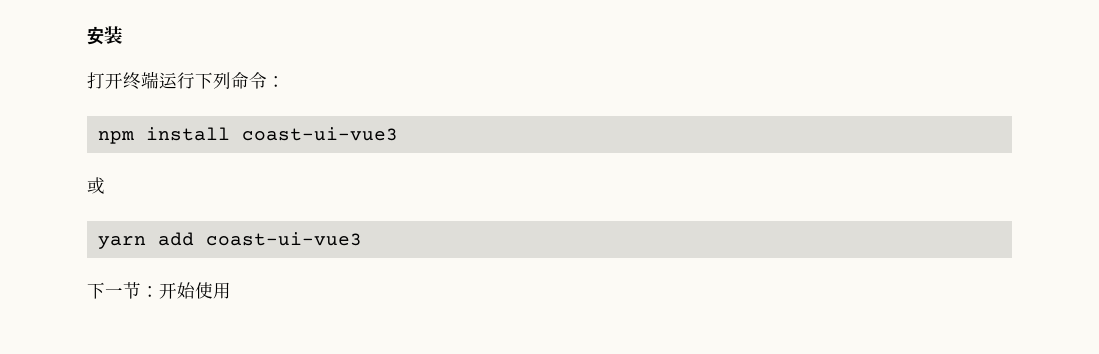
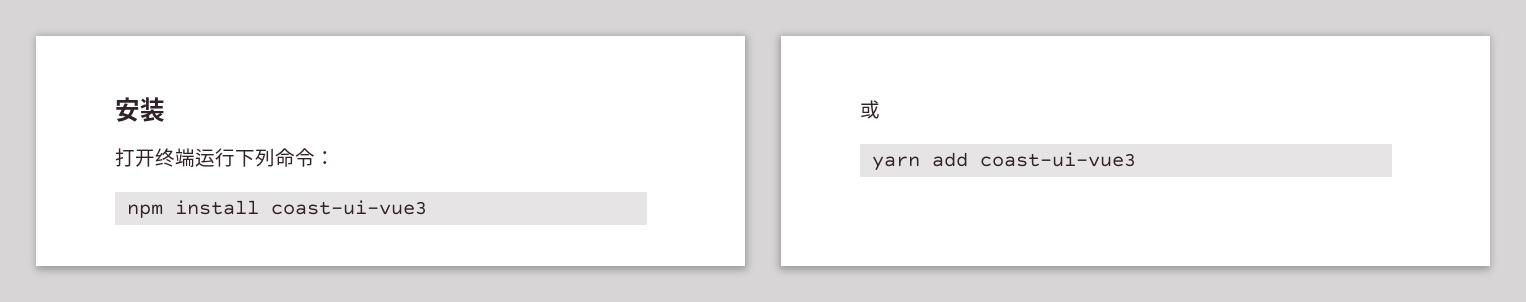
- 下一节：开始使用

